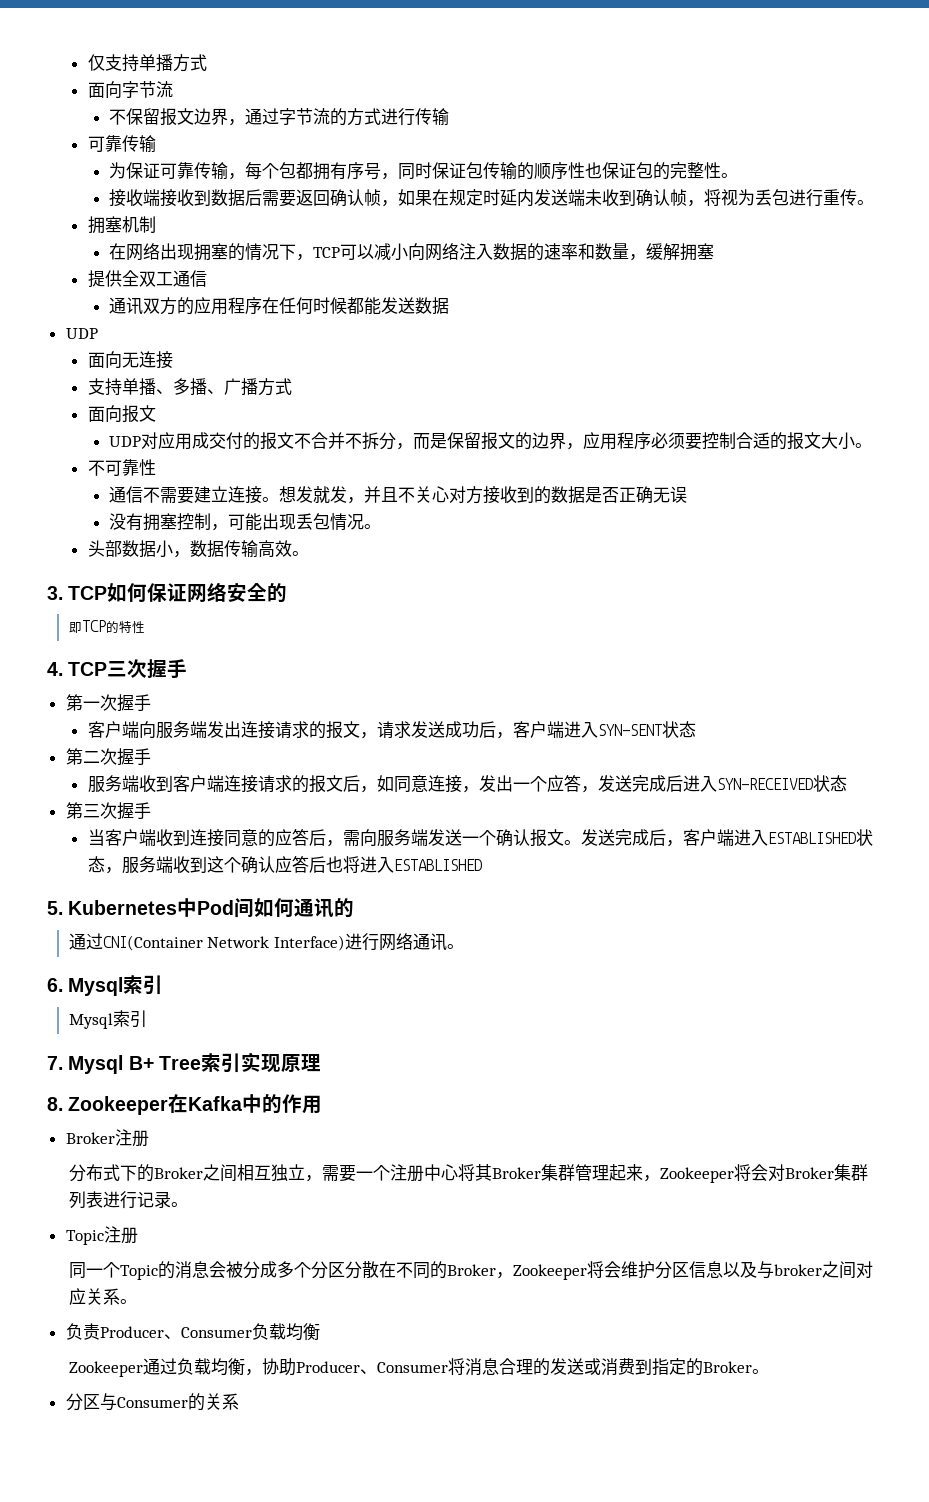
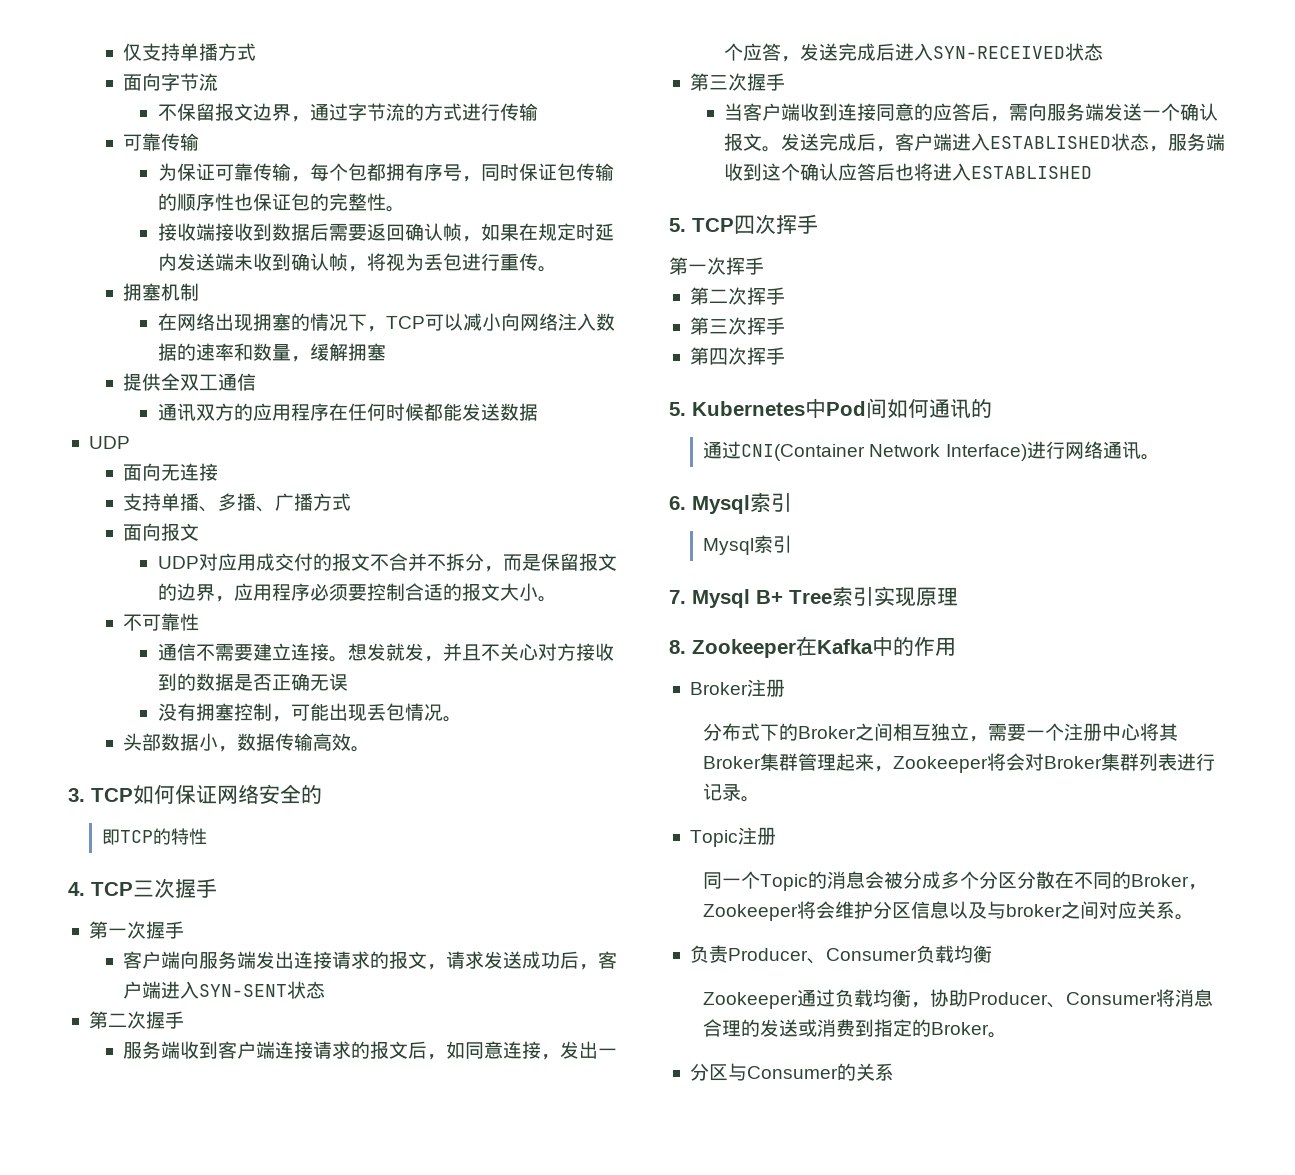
+ 5. TCP四次挥手
+ 第一次挥手
+ 第二次挥手
+ 第三次挥手
+ 第四次挥手

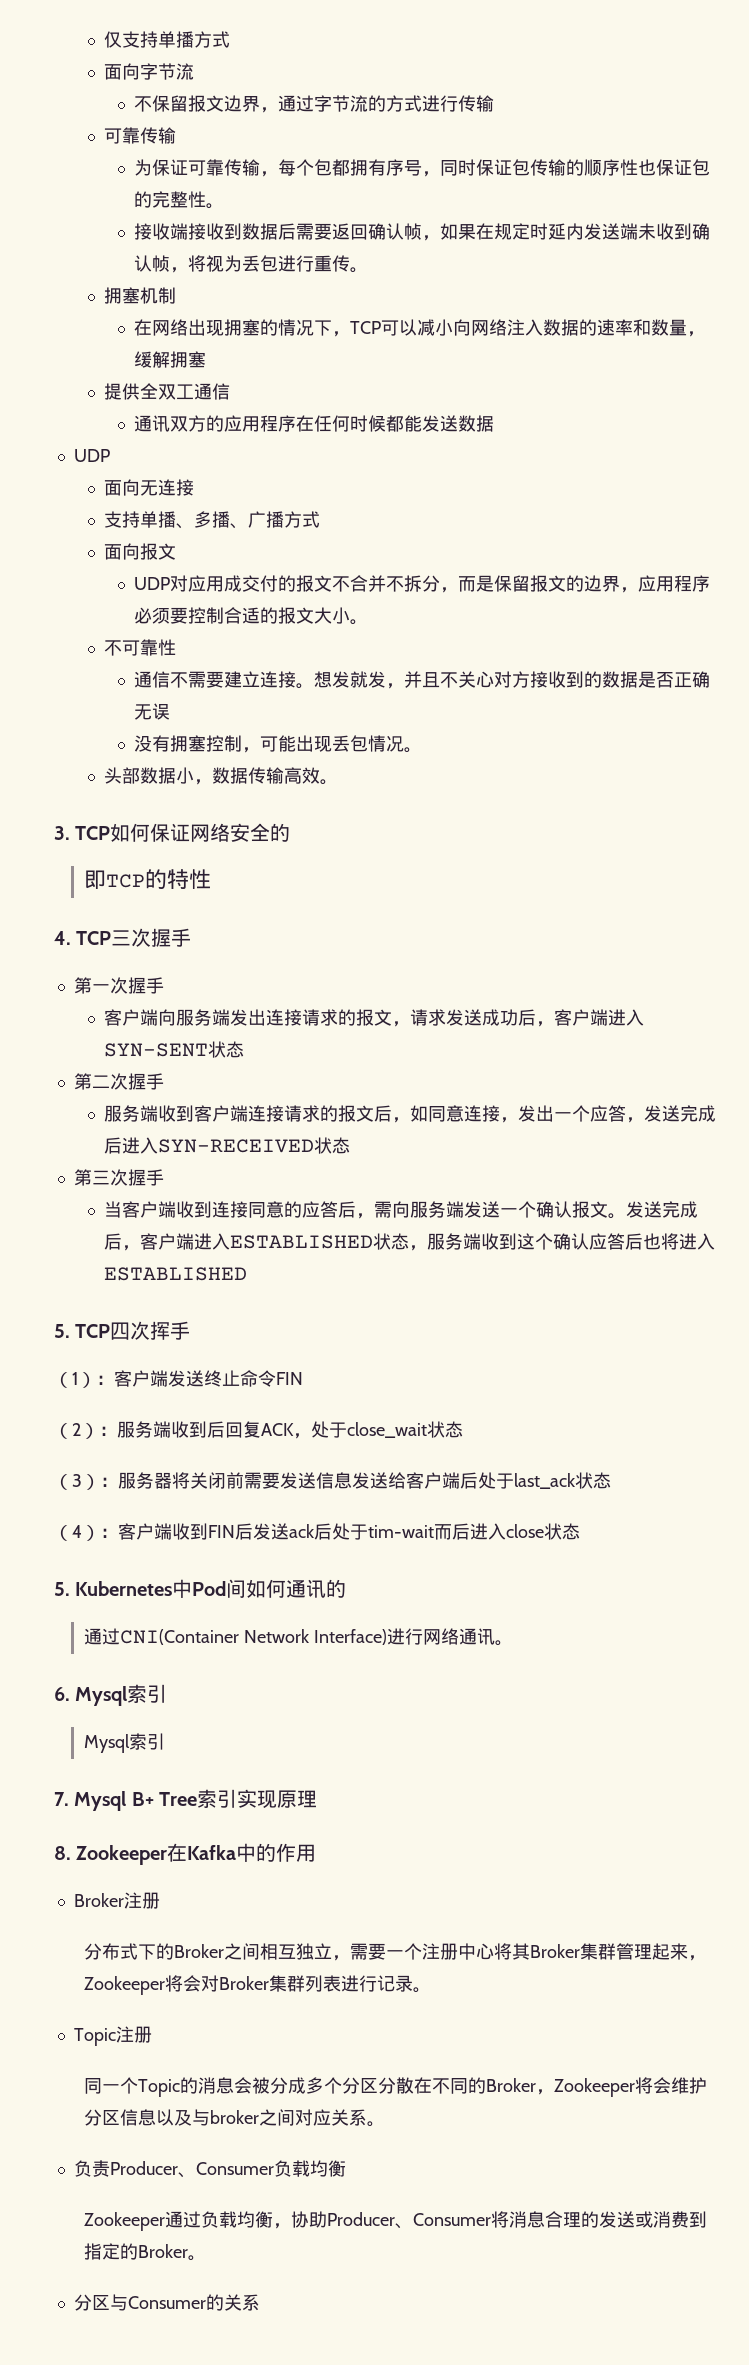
- 第一次挥手
- 第二次挥手
- 第三次挥手
- 第四次挥手
+ （1）：客户端发送终止命令FIN
+ （2）：服务端收到后回复ACK，处于close_wait状态
+ （3）：服务器将关闭前需要发送信息发送给客户端后处于last_ack状态
+ （4）：客户端收到FIN后发送ack后处于tim-wait而后进入close状态

